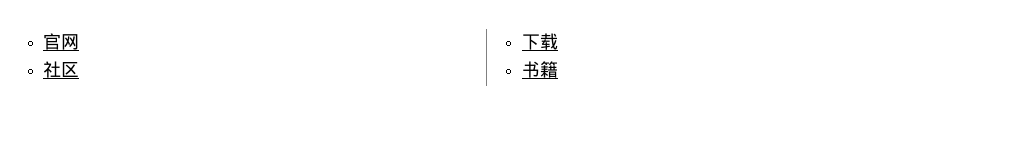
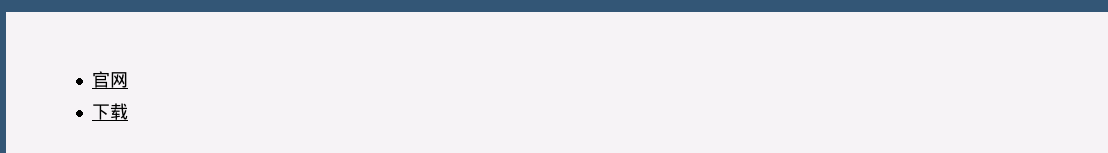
- 社区
- 书籍

